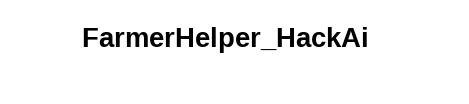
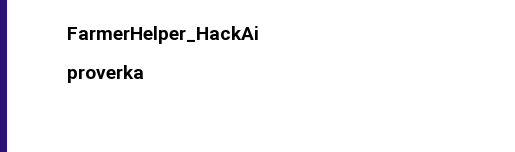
+ proverka

